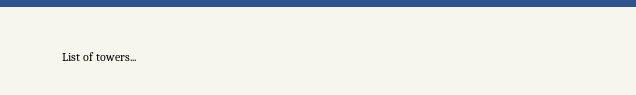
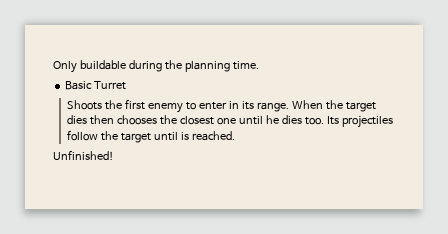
- List of towers...
+ Only buildable during the planning time.
+ Basic Turret
+ Shoots the first enemy to enter in its range. When the target dies then chooses the closest one until he dies too. Its projectiles follow the target until is reached.
+ Unfinished!

